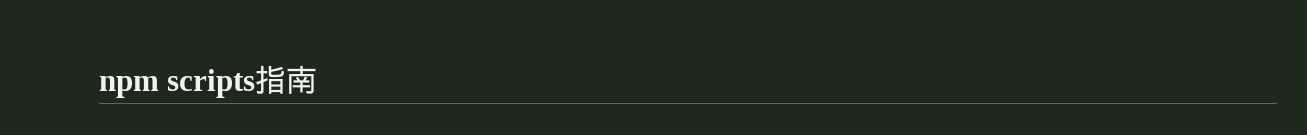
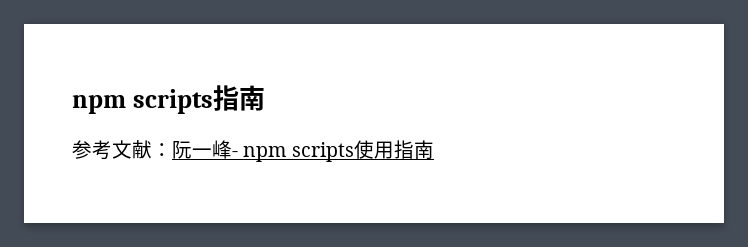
+ 参考文献：阮一峰- npm scripts使用指南

